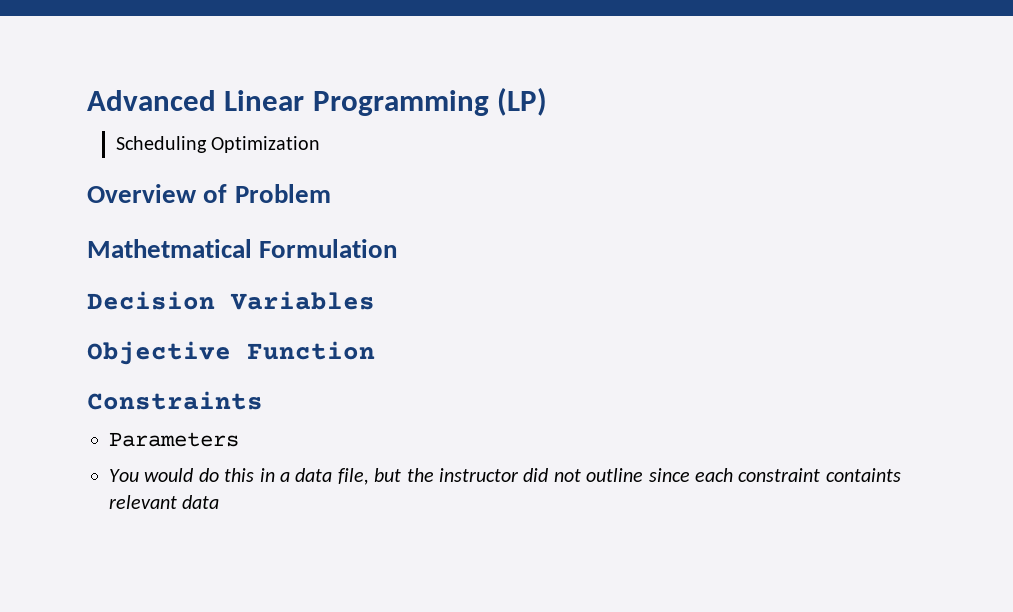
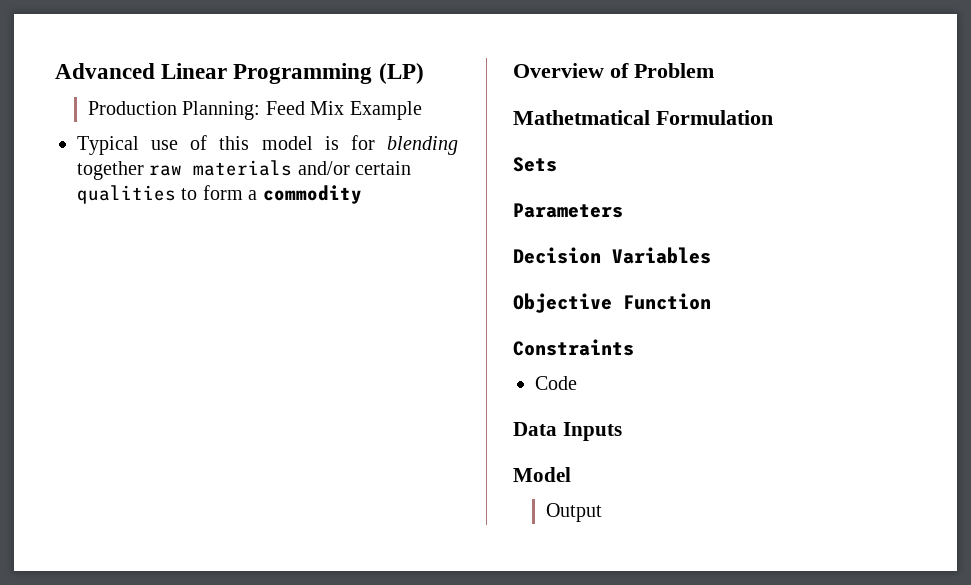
- Scheduling Optimization
+ Production Planning: Feed Mix Example
+ Typical use of this model is for blending together raw materials and/or certain qualities to form a commodity
+ Sets
+ Parameters
- Parameters
- You would do this in a data file, but the instructor did not outline since each constraint containts relevant data
+ Code
+ Data Inputs
+ Model
+ Output

